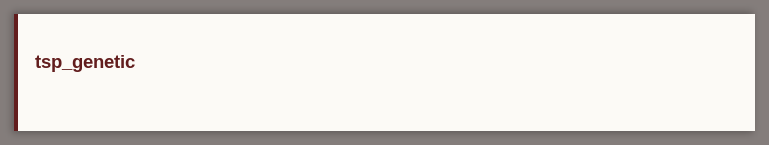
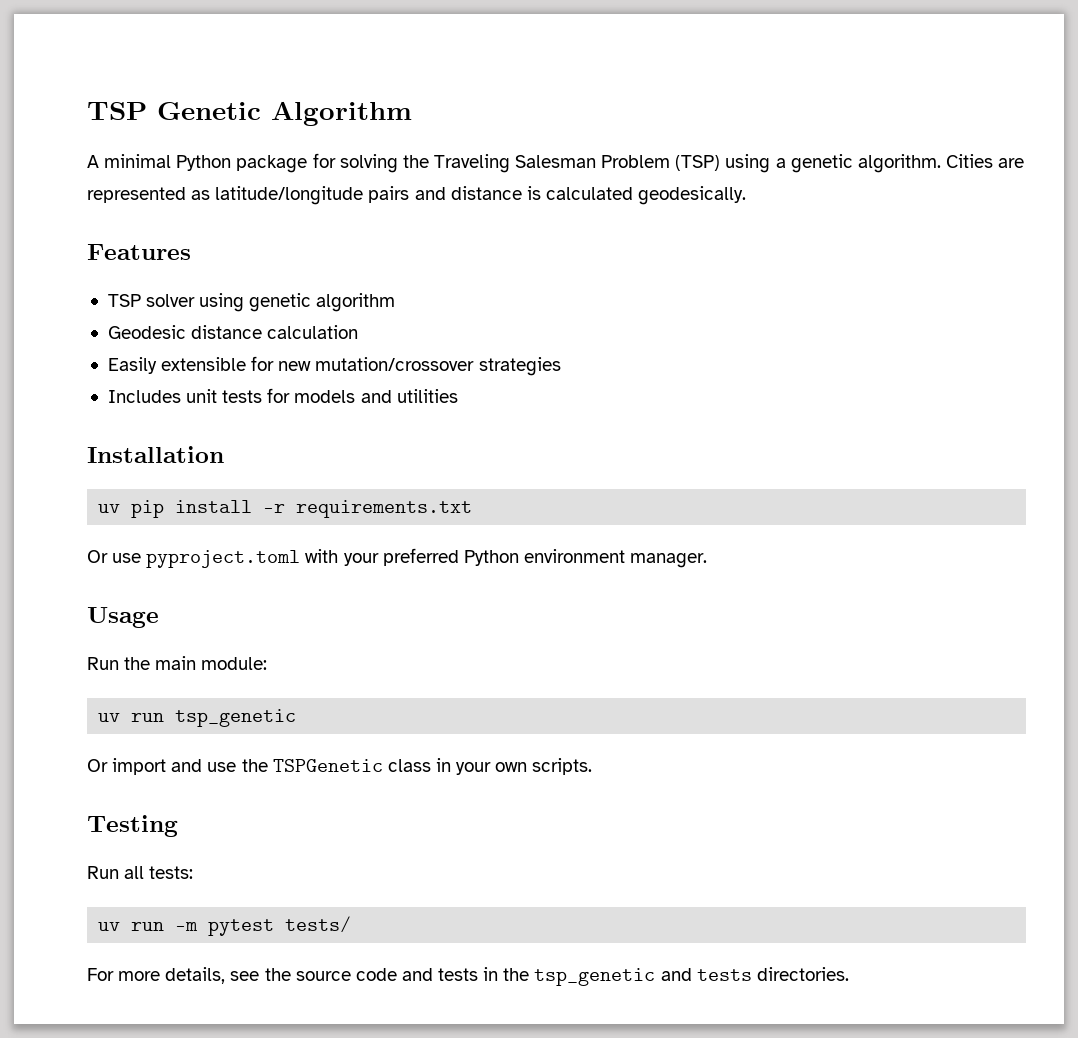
- tsp_genetic
+ TSP Genetic Algorithm
+ A minimal Python package for solving the Traveling Salesman Problem (TSP) using a genetic algorithm. Cities are represented as latitude/longitude pairs and distance is calculated geodesically.
+ Features
+ TSP solver using genetic algorithm
+ Geodesic distance calculation
+ Easily extensible for new mutation/crossover strategies
+ Includes unit tests for models and utilities
+ Installation
+ uv pip install -r requirements.txt
+ Or use pyproject.toml with your preferred Python environment manager.
+ Usage
+ Run the main module:
+ uv run tsp_genetic
+ Or import and use the TSPGenetic class in your own scripts.
+ Testing
+ Run all tests:
+ uv run -m pytest tests/
+ For more details, see the source code and tests in the tsp_genetic and tests directories.

